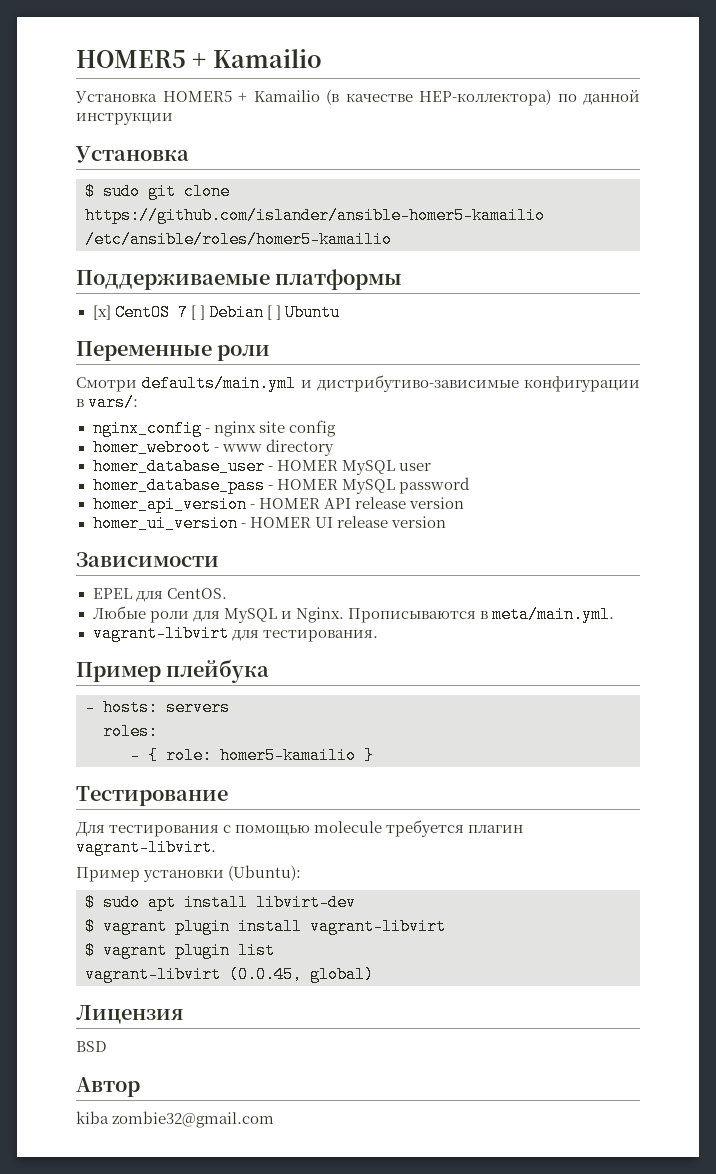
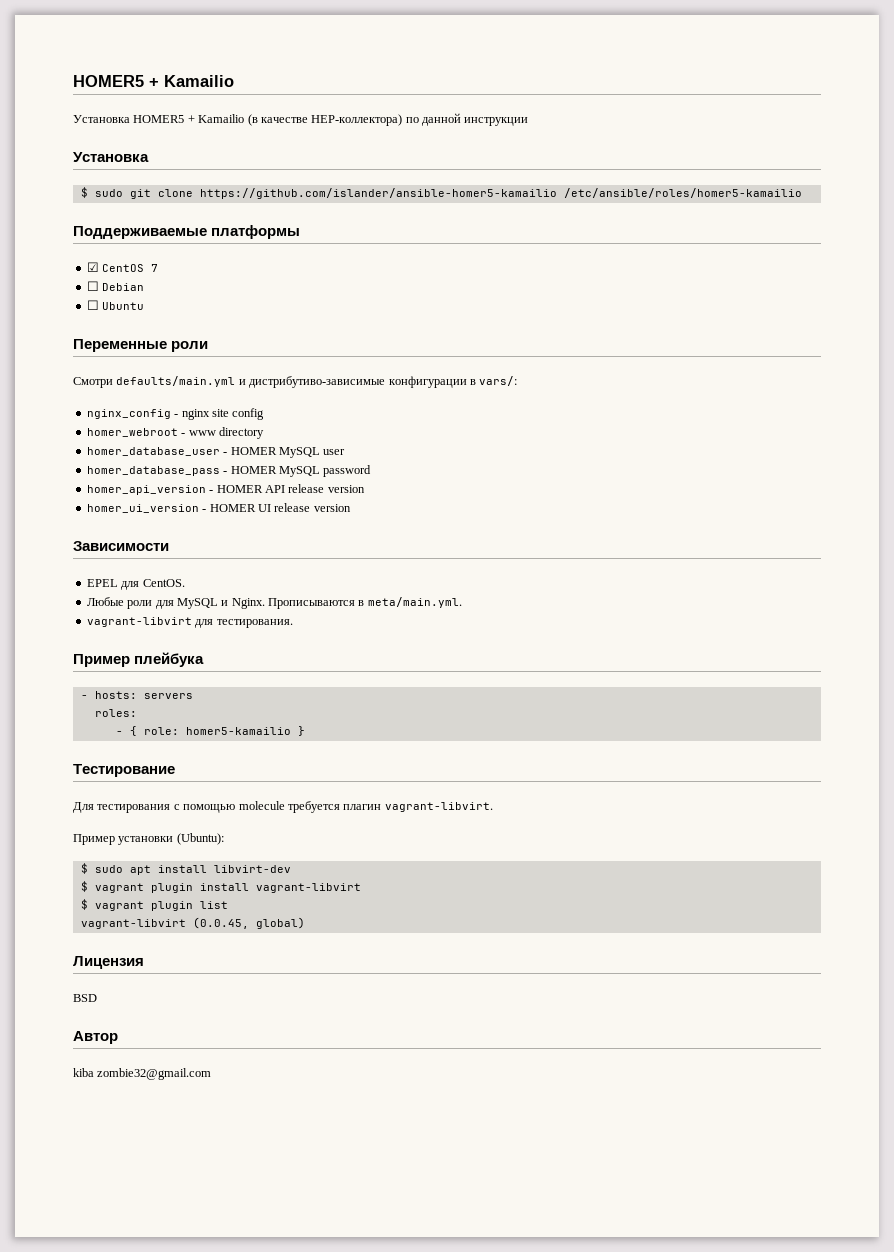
- [x] CentOS 7 [ ] Debian [ ] Ubuntu
+ ☑ CentOS 7
+ ☐ Debian
+ ☐ Ubuntu

